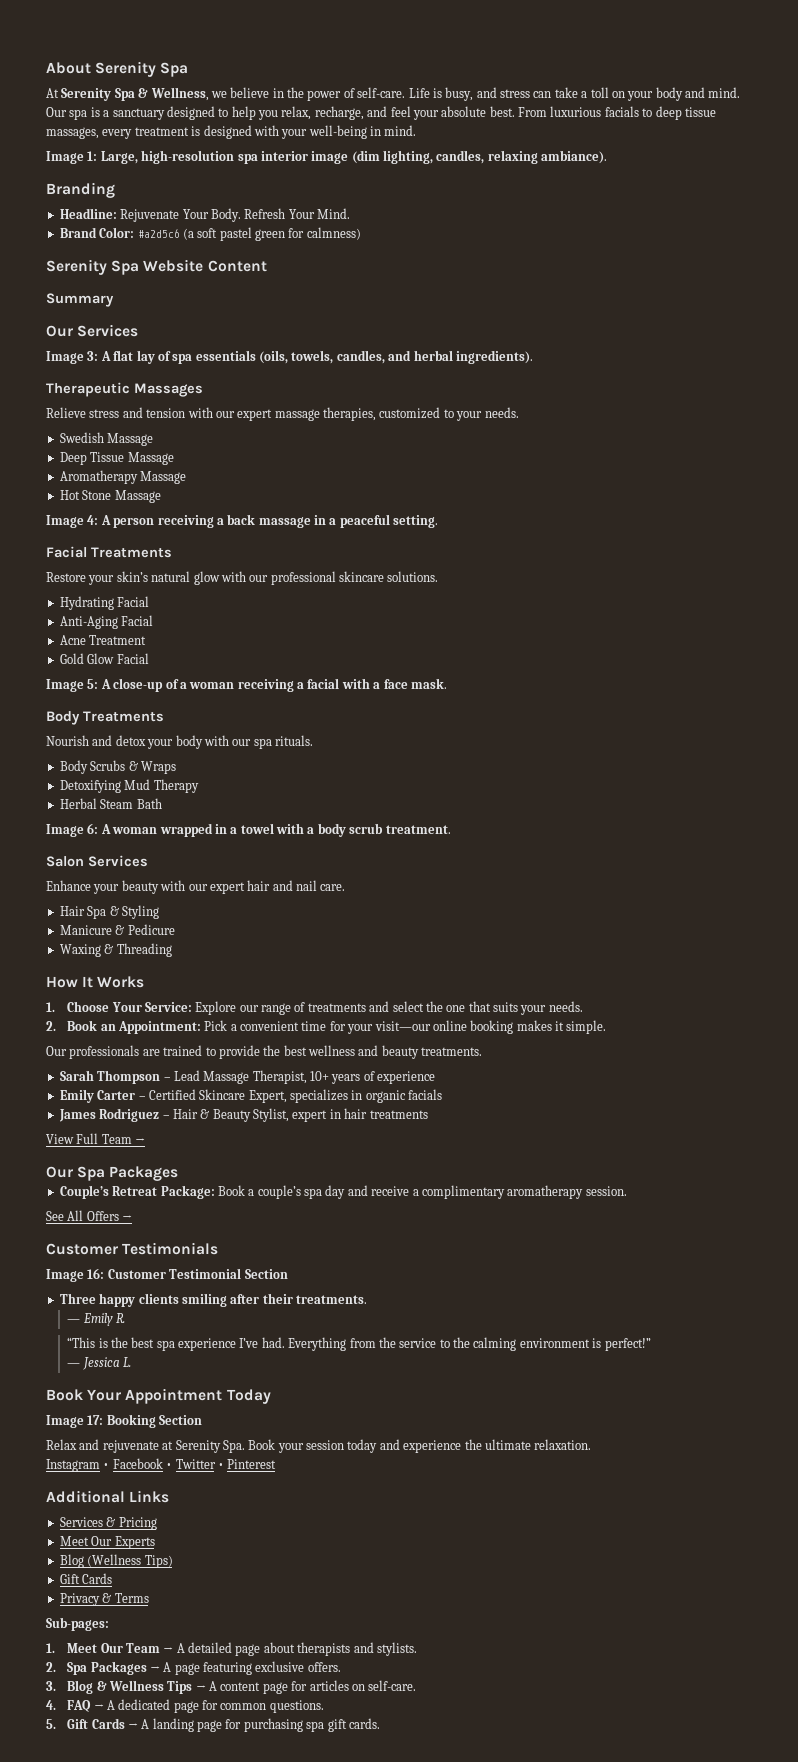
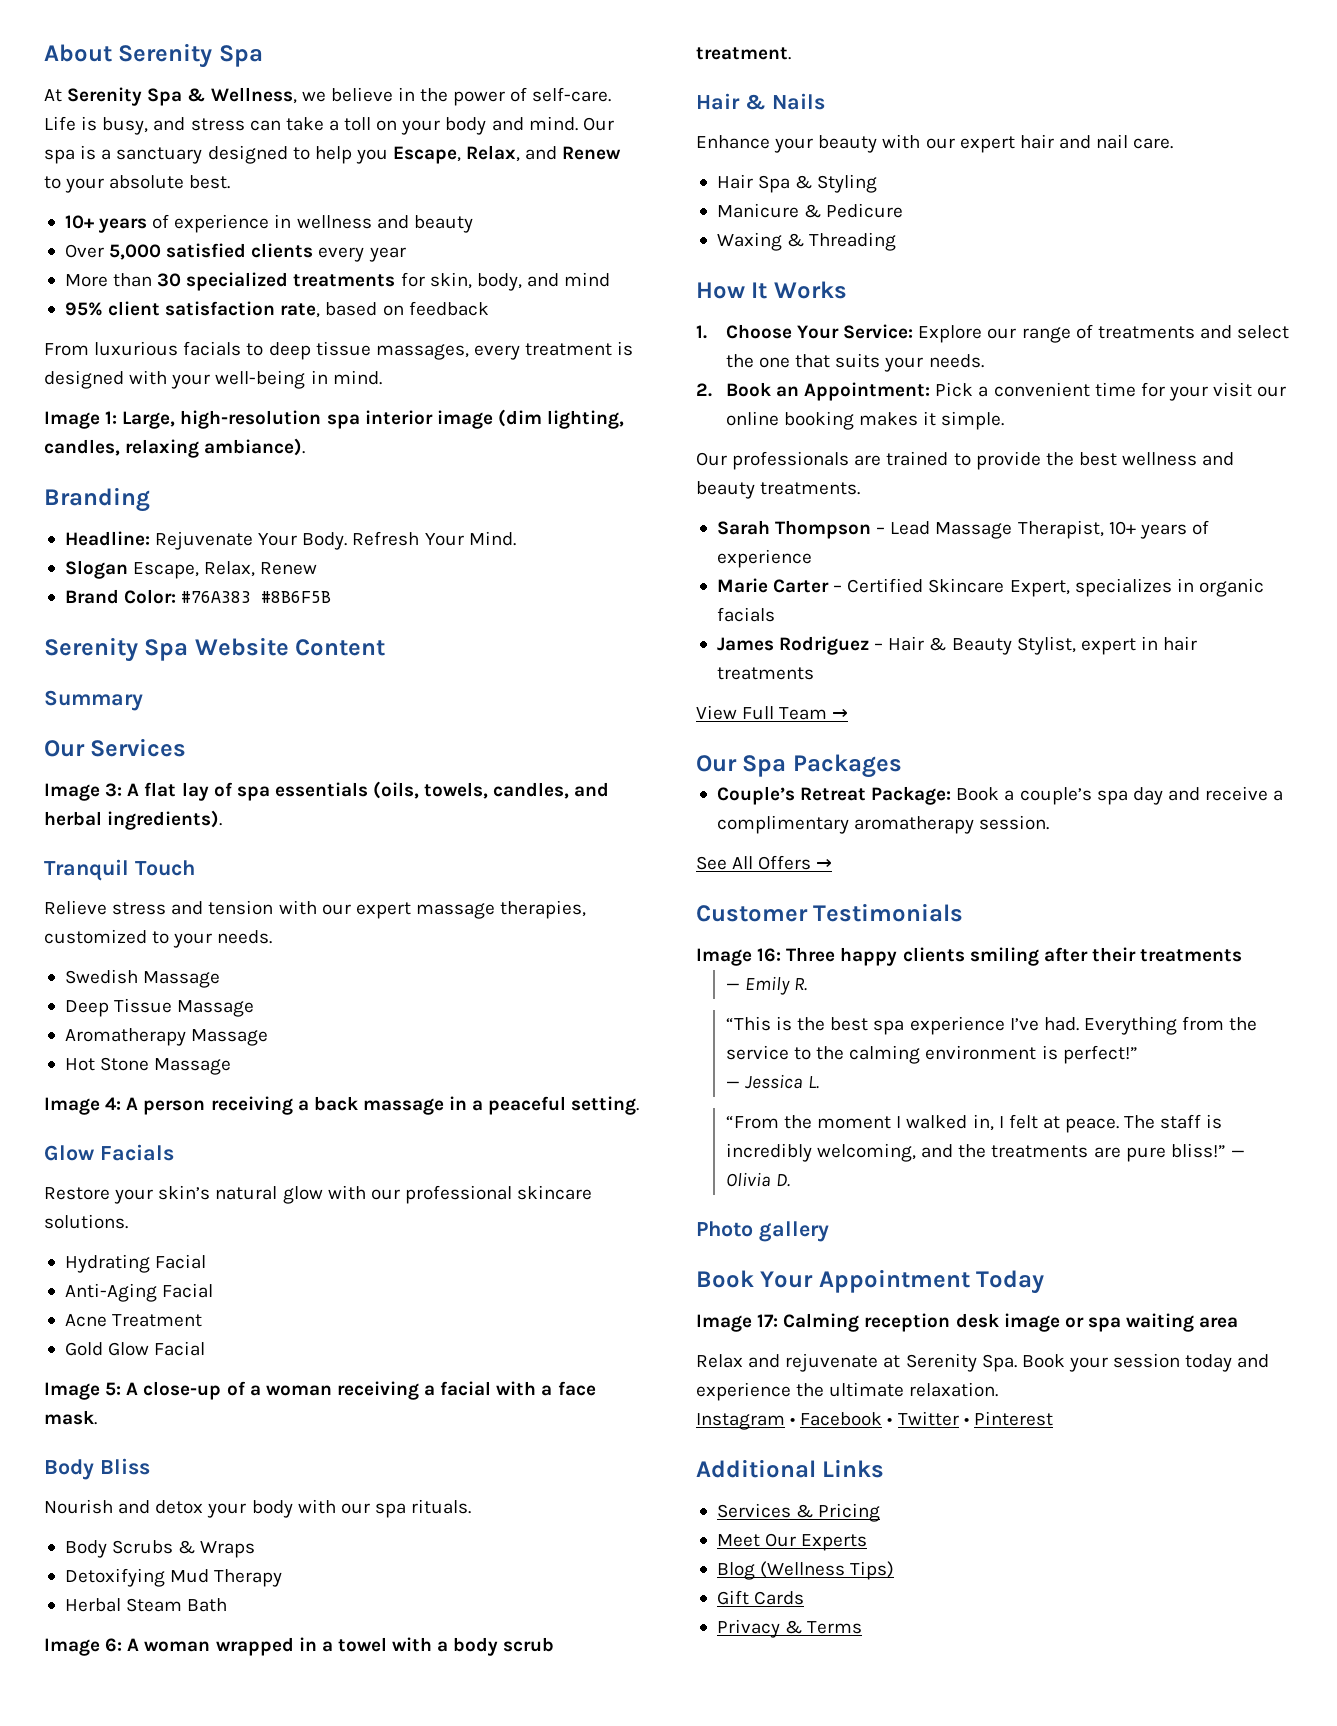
- Our spa is a sanctuary designed to help you relax, recharge, and feel your absolute best. From luxurious facials to deep tissue massages, every treatment is designed with your well-being in mind.
+ Our spa is a sanctuary designed to help you Escape, Relax, and Renew to your absolute best.
+ 10+ years of experience in wellness and beauty
+ Over 5,000 satisfied clients every year
+ More than 30 specialized treatments for skin, body, and mind
+ 95% client satisfaction rate, based on feedback
+ From luxurious facials to deep tissue massages, every treatment is designed with your well-being in mind.
- Brand Color: #a2d5c6 (a soft pastel green for calmness)
+ Slogan Escape, Relax, Renew
+ Brand Color: #76A383 #8B6F5B
- Therapeutic Massages
+ Tranquil Touch
- Facial Treatments
+ Glow Facials
- Body Treatments
+ Body Bliss
- Salon Services
+ Hair & Nails
- 2. Book an Appointment: Pick a convenient time for your visit—our online booking makes it simple.
+ 2. Book an Appointment: Pick a convenient time for your visit our online booking makes it simple.
- Emily Carter – Certified Skincare Expert, specializes in organic facials
+ Marie Carter – Certified Skincare Expert, specializes in organic facials
- Image 16: Customer Testimonial Section
- Three happy clients smiling after their treatments.
+ Image 16: Three happy clients smiling after their treatments
+ “From the moment I walked in, I felt at peace. The staff is incredibly welcoming, and the treatments are pure bliss!” — Olivia D.
+ Photo gallery
- Image 17: Booking Section
+ Image 17: Calming reception desk image or spa waiting area
- Sub-pages:
- 1. Meet Our Team → A detailed page about therapists and stylists.
- 2. Spa Packages → A page featuring exclusive offers.
- 3. Blog & Wellness Tips → A content page for articles on self-care.
- 4. FAQ → A dedicated page for common questions.
- 5. Gift Cards → A landing page for purchasing spa gift cards.

